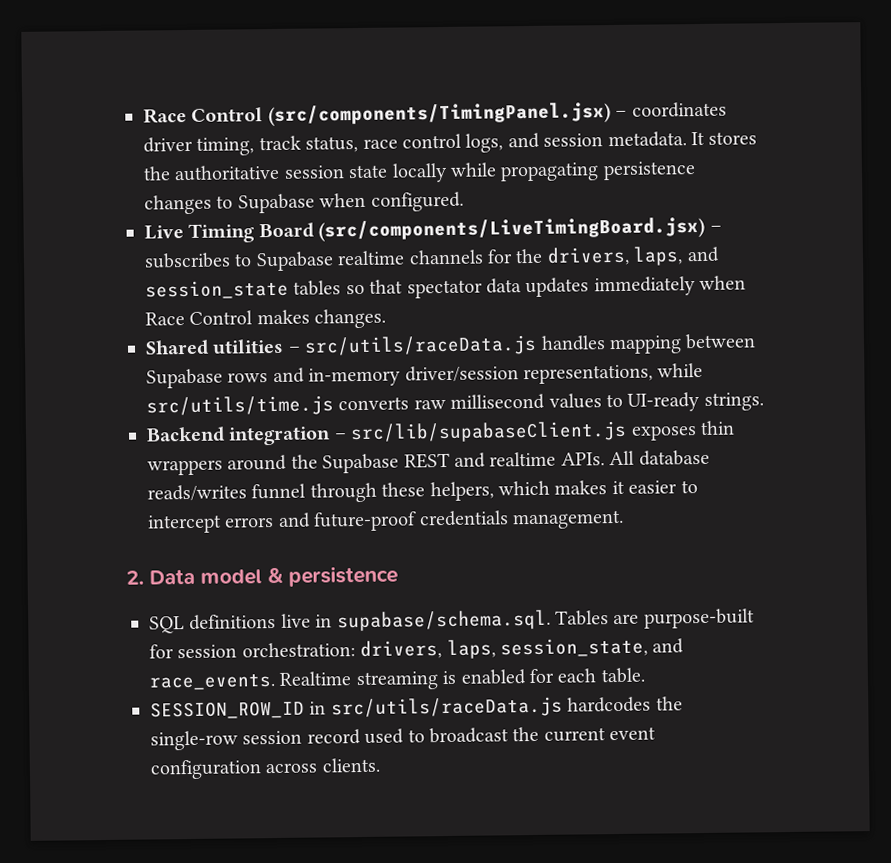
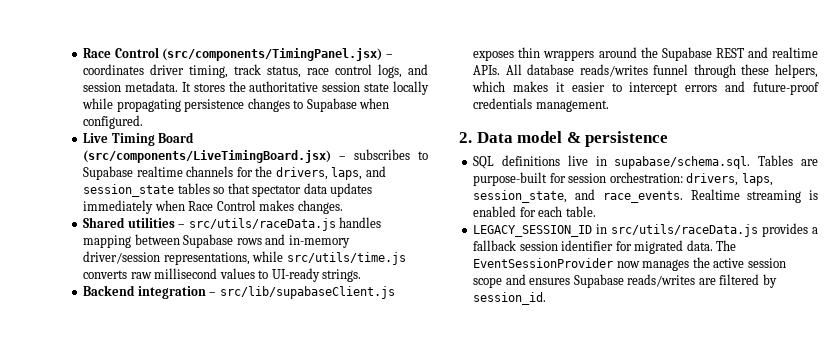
- SESSION_ROW_ID in src/utils/raceData.js hardcodes the single-row session record used to broadcast the current event configuration across clients.
+ LEGACY_SESSION_ID in src/utils/raceData.js provides a fallback session identifier for migrated data. The EventSessionProvider now manages the active session scope and ensures Supabase reads/writes are filtered by session_id.

